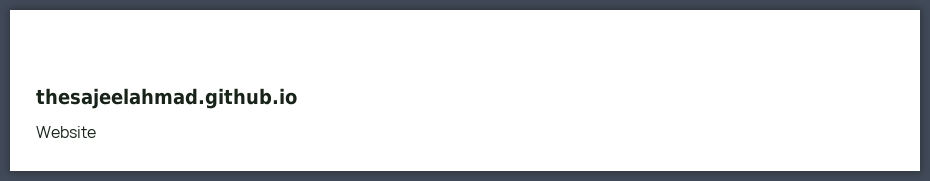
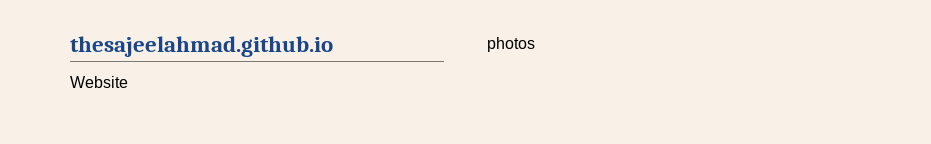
+ photos

